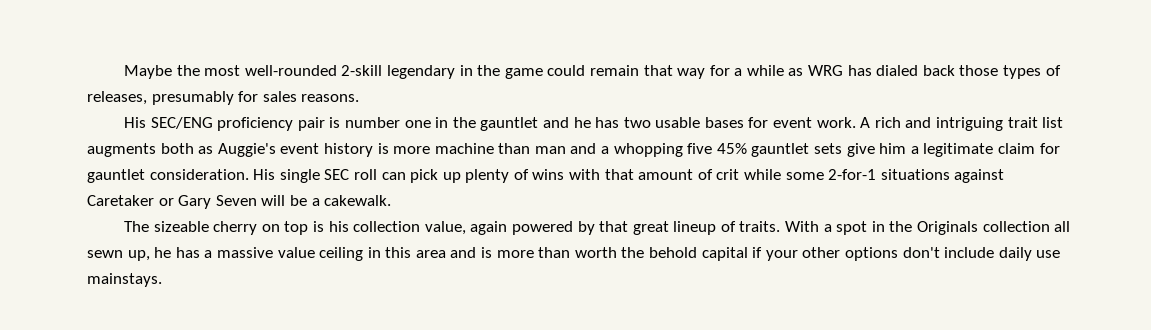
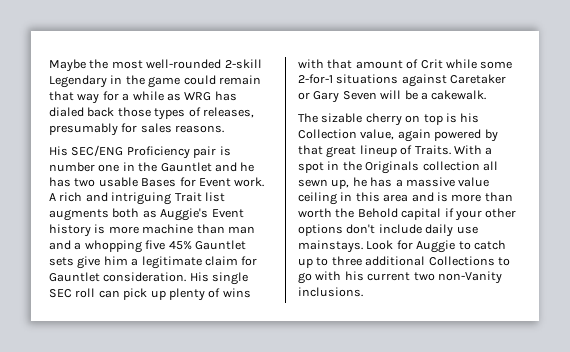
- Maybe the most well-rounded 2-skill legendary in the game could remain that way for a while as WRG has dialed back those types of releases, presumably for sales reasons.
+ Maybe the most well-rounded 2-skill Legendary in the game could remain that way for a while as WRG has dialed back those types of releases, presumably for sales reasons.
- His SEC/ENG proficiency pair is number one in the gauntlet and he has two usable bases for event work.
+ His SEC/ENG Proficiency pair is number one in the Gauntlet and he has two usable Bases for Event work.
- A rich and intriguing trait list augments both as Auggie's event history is more machine than man and a whopping five 45% gauntlet sets give him a legitimate claim for gauntlet consideration.
+ A rich and intriguing Trait list augments both as Auggie's Event history is more machine than man and a whopping five 45% Gauntlet sets give him a legitimate claim for Gauntlet consideration.
- His single SEC roll can pick up plenty of wins with that amount of crit while some 2-for-1 situations against Caretaker or Gary Seven will be a cakewalk.
+ His single SEC roll can pick up plenty of wins with that amount of Crit while some 2-for-1 situations against Caretaker or Gary Seven will be a cakewalk.
- The sizeable cherry on top is his collection value, again powered by that great lineup of traits.
+ The sizable cherry on top is his Collection value, again powered by that great lineup of Traits.
- With a spot in the Originals collection all sewn up, he has a massive value ceiling in this area and is more than worth the behold capital if your other options don't include daily use mainstays.
+ With a spot in the Originals collection all sewn up, he has a massive value ceiling in this area and is more than worth the Behold capital if your other options don't include daily use mainstays.
+ Look for Auggie to catch up to three additional Collections to go with his current two non-Vanity inclusions.

